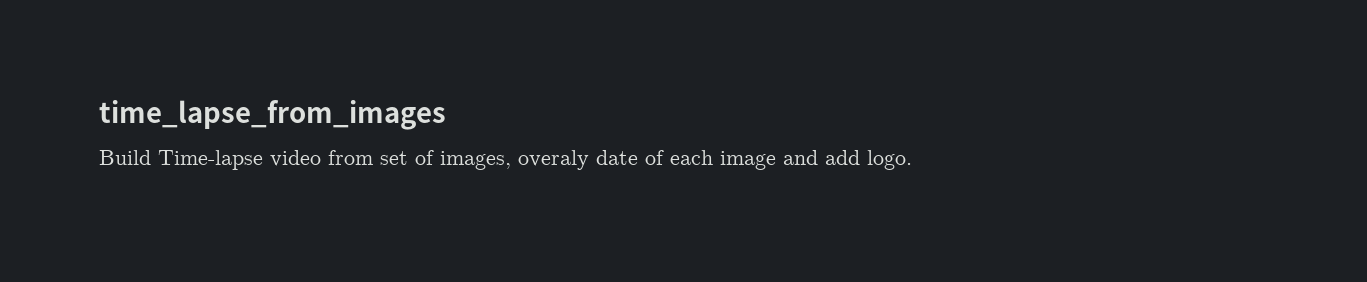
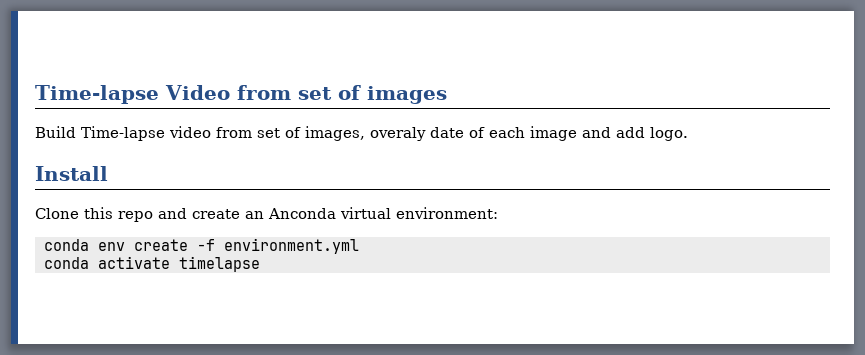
- time_lapse_from_images
+ Time-lapse Video from set of images
+ Install
+ Clone this repo and create an Anconda virtual environment:
+ conda env create -f environment.yml
+ conda activate timelapse

